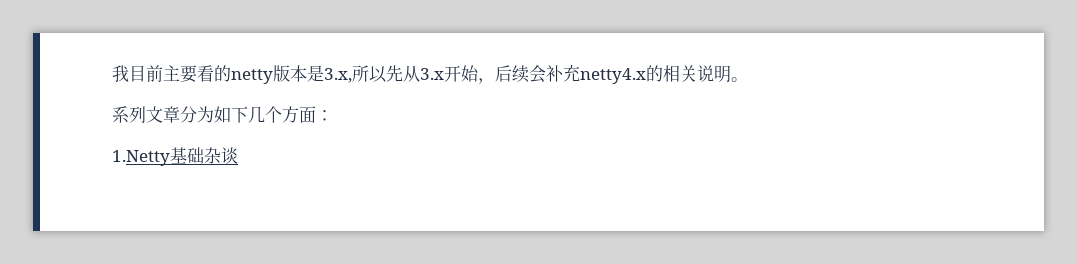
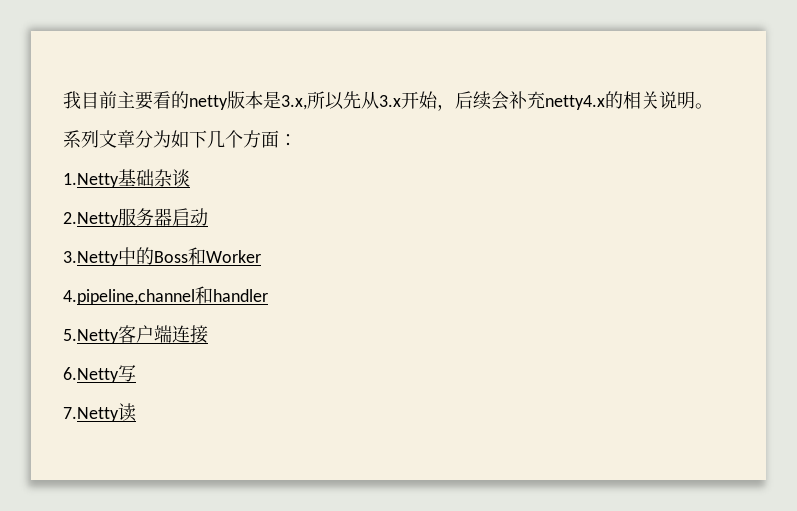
+ 2.Netty服务器启动
+ 3.Netty中的Boss和Worker
+ 4.pipeline,channel和handler
+ 5.Netty客户端连接
+ 6.Netty写
+ 7.Netty读

